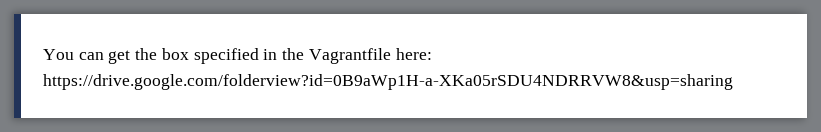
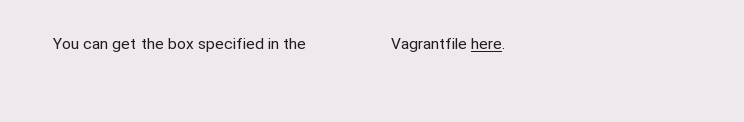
- You can get the box specified in the Vagrantfile here: https://drive.google.com/folderview?id=0B9aWp1H-a-XKa05rSDU4NDRRVW8&usp=sharing
+ You can get the box specified in the Vagrantfile here.

